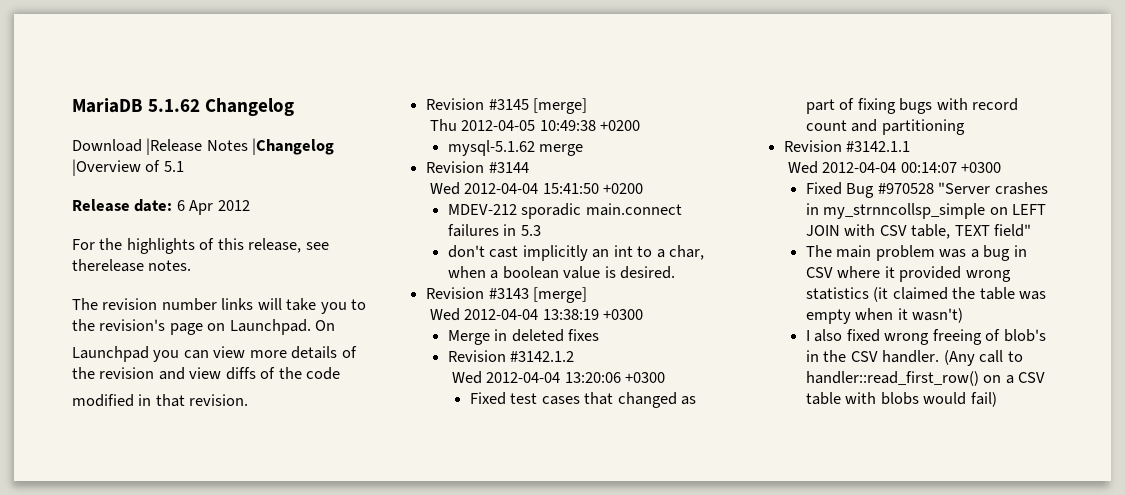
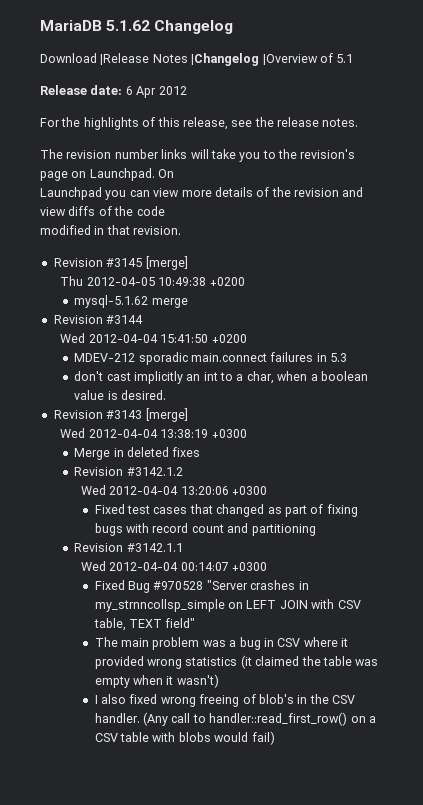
- For the highlights of this release, see therelease notes.
+ For the highlights of this release, see the release notes.

